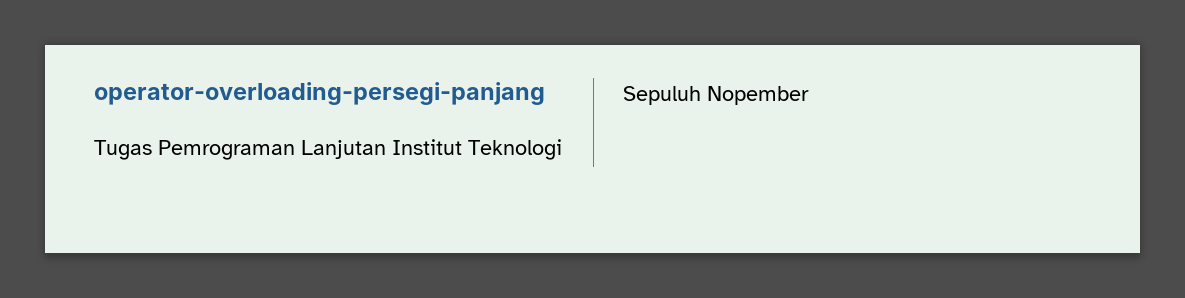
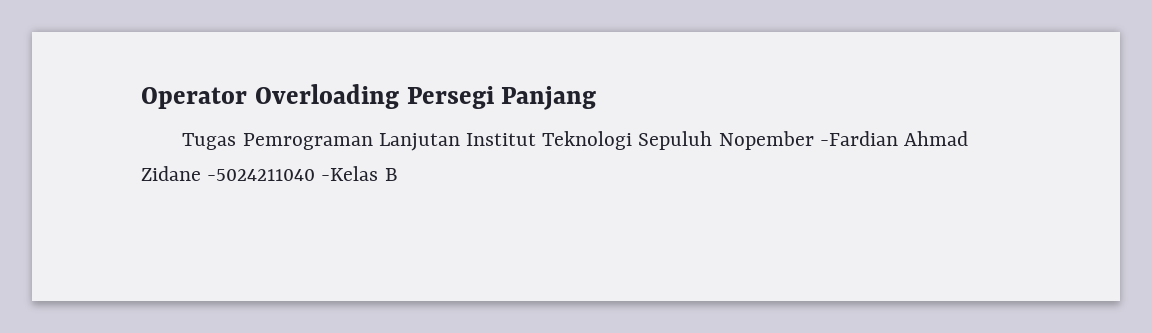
- operator-overloading-persegi-panjang
+ Operator Overloading Persegi Panjang
- Tugas Pemrograman Lanjutan Institut Teknologi Sepuluh Nopember
+ Tugas Pemrograman Lanjutan Institut Teknologi Sepuluh Nopember -Fardian Ahmad Zidane -5024211040 -Kelas B

